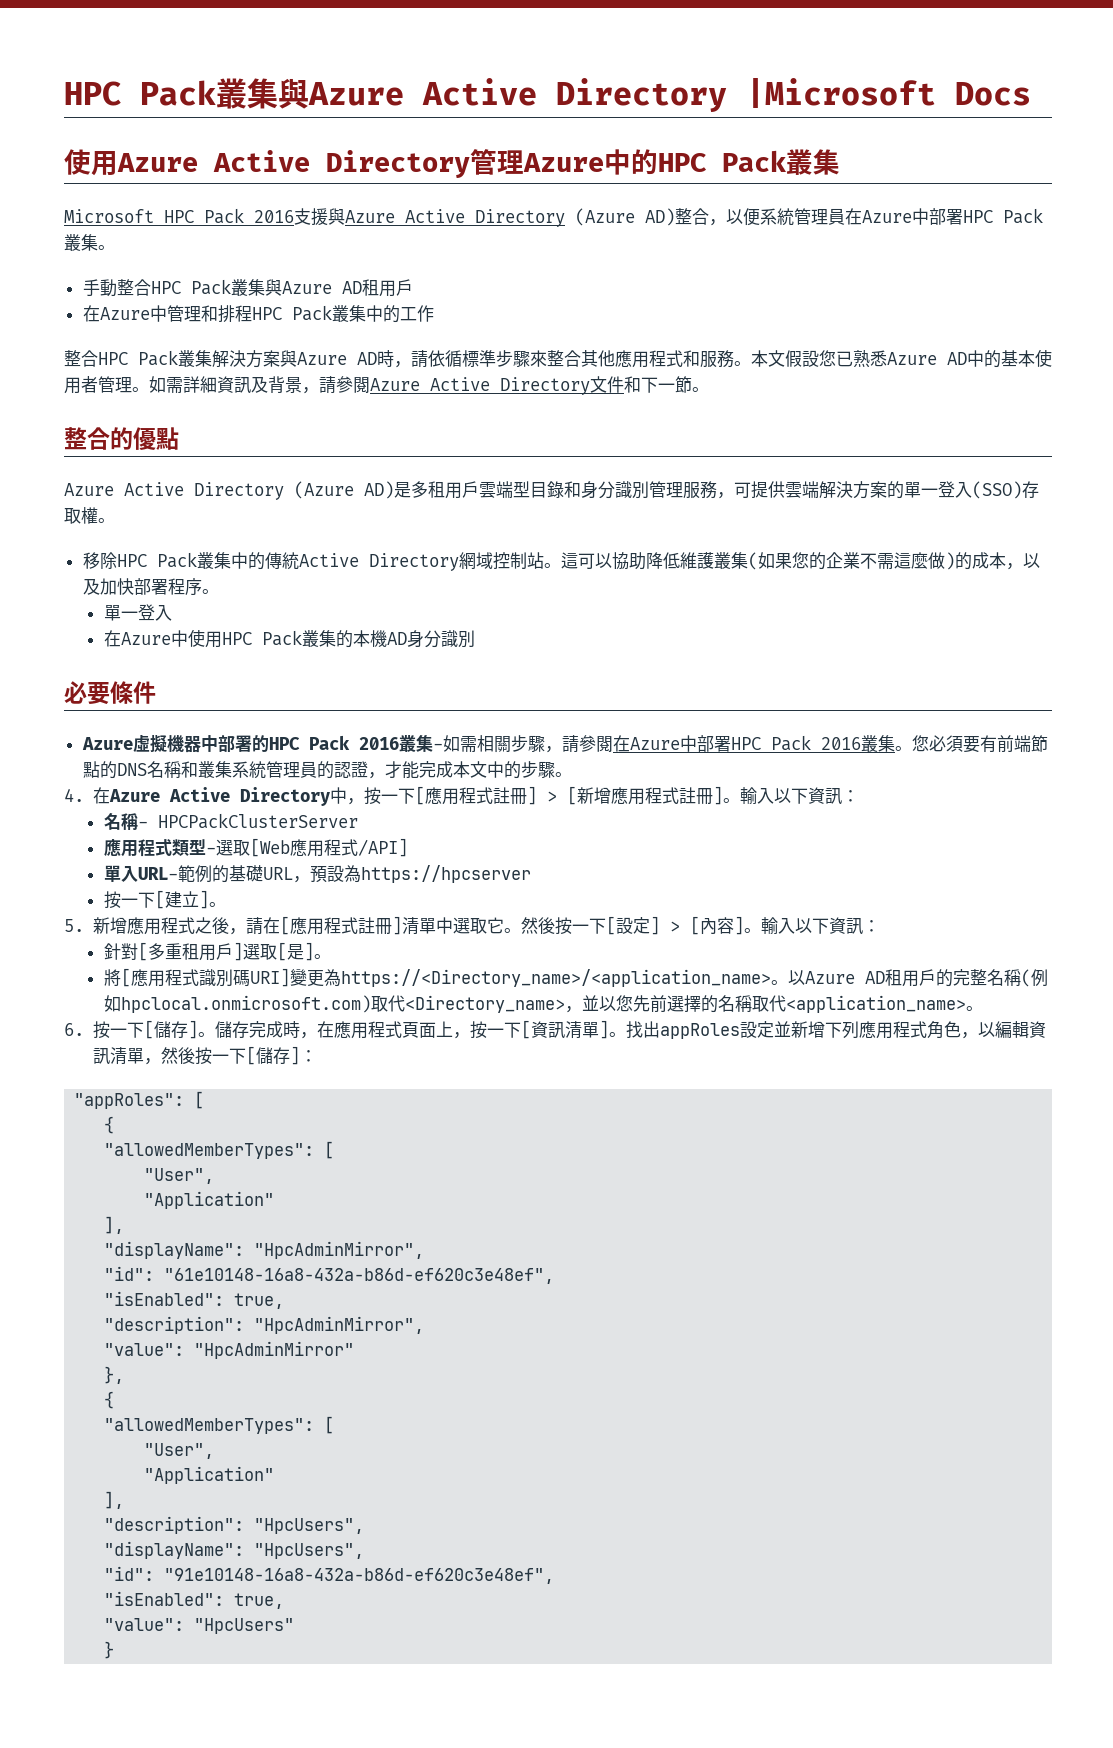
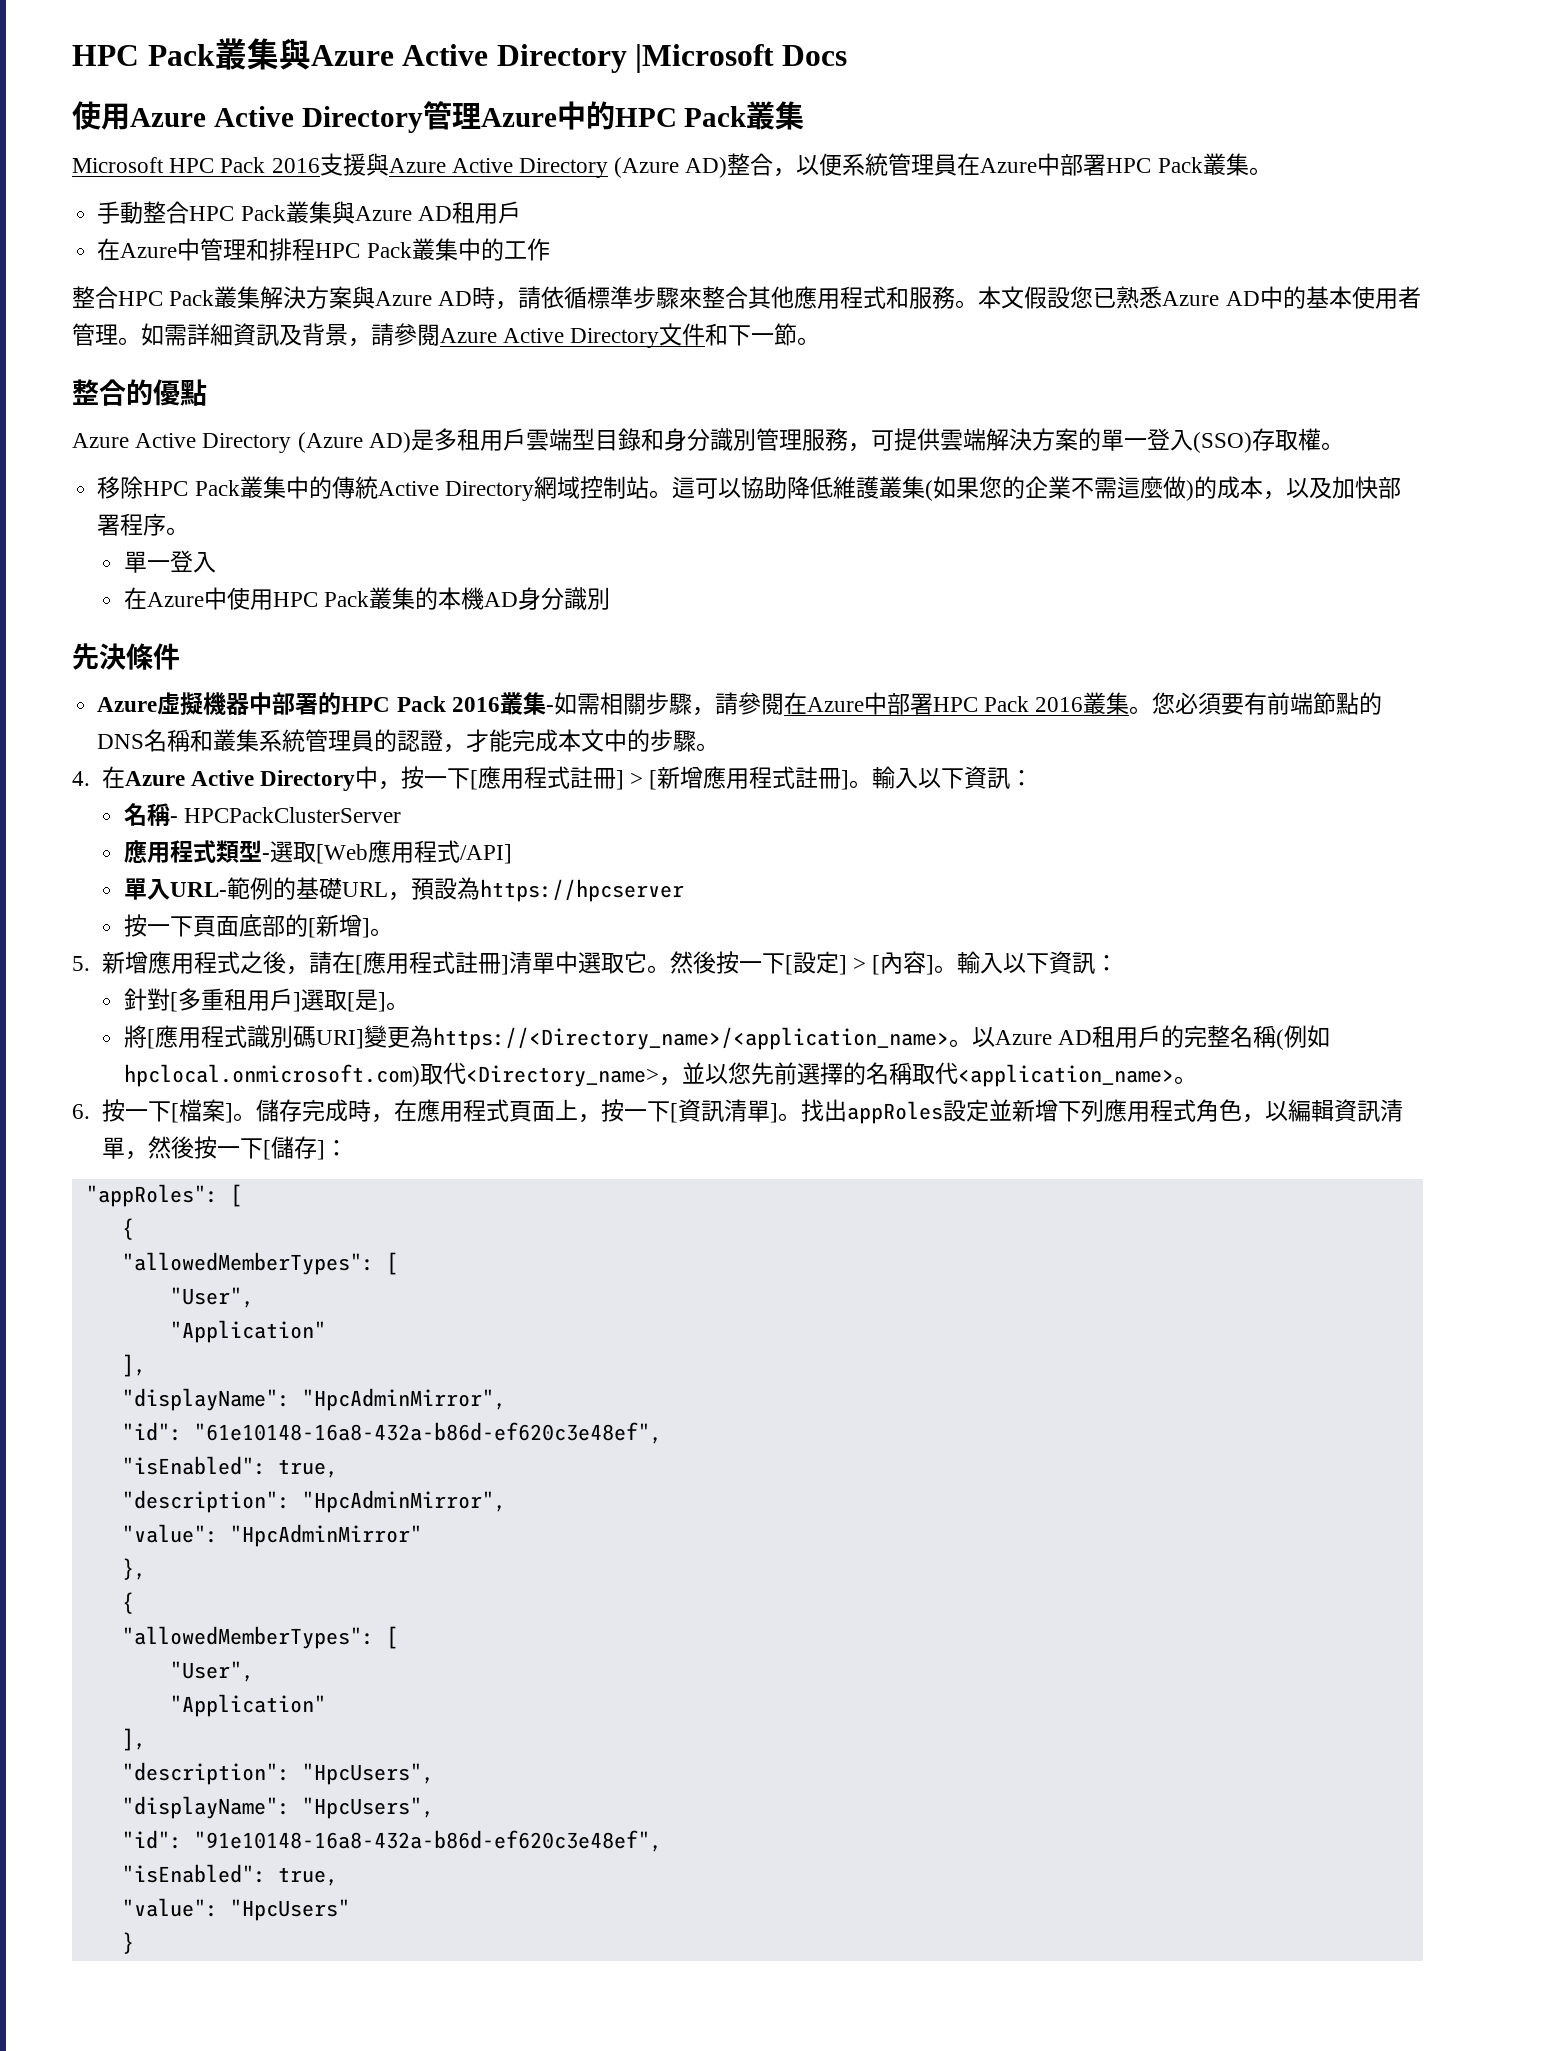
- 必要條件
+ 先決條件
- 按一下[建立]。
+ 按一下頁面底部的[新增]。
- 6.按一下[儲存]。
+ 6.按一下[檔案]。

